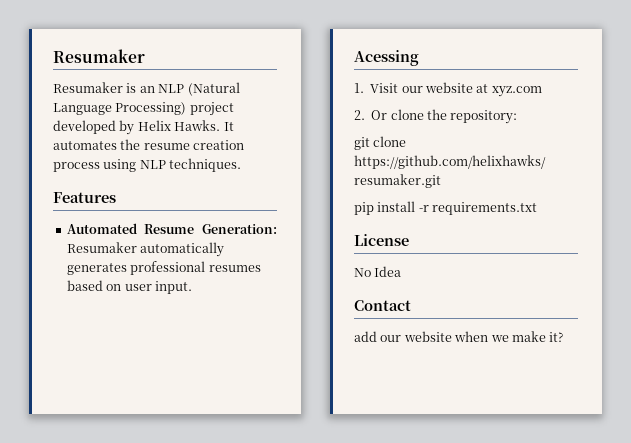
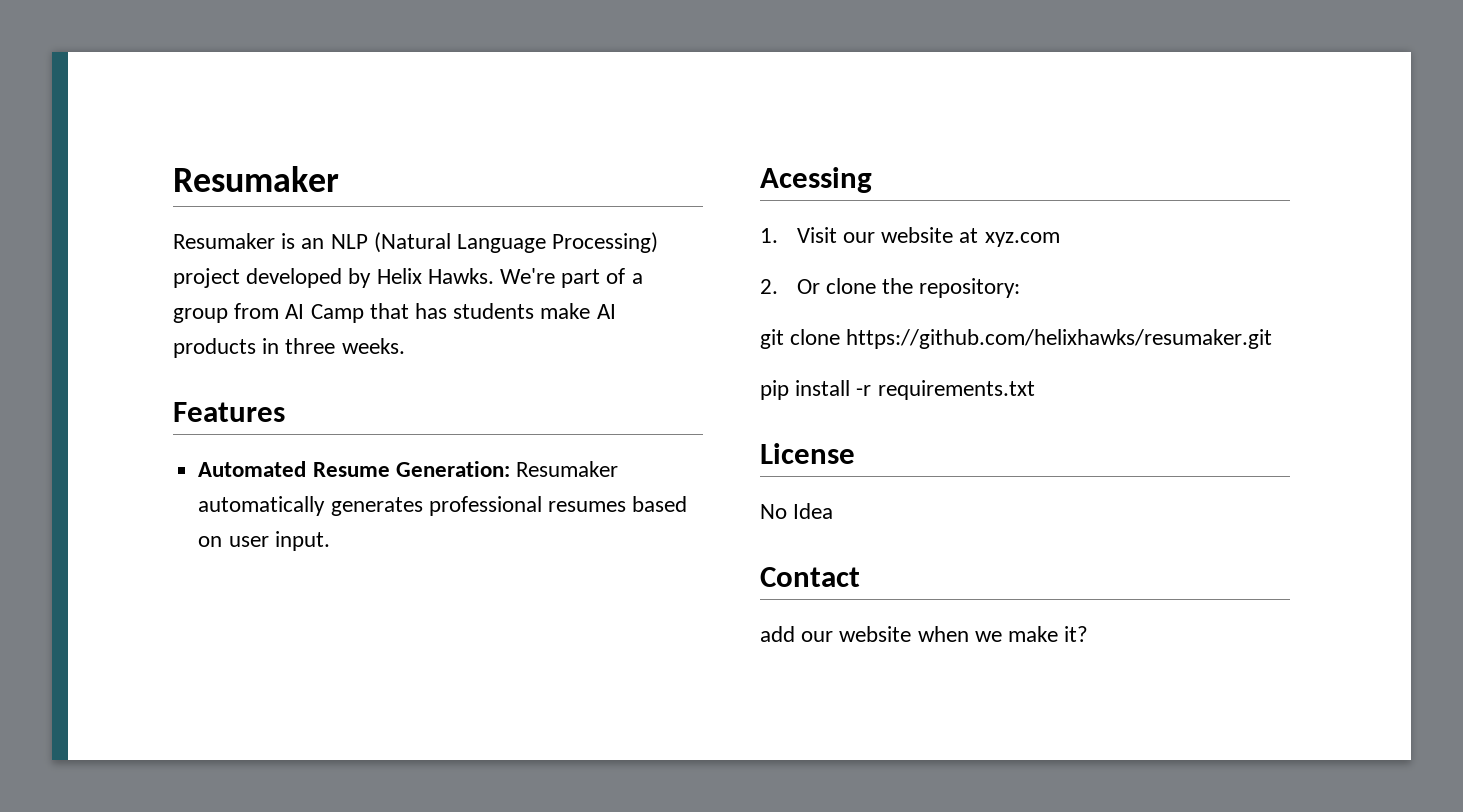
- It automates the resume creation process using NLP techniques.
+ We're part of a group from AI Camp that has students make AI products in three weeks.

